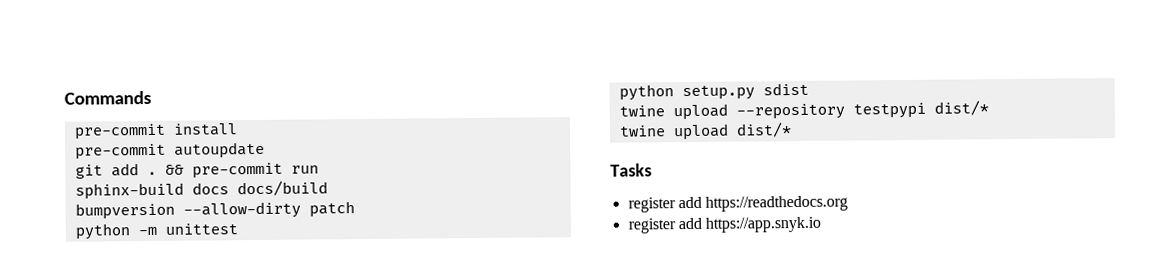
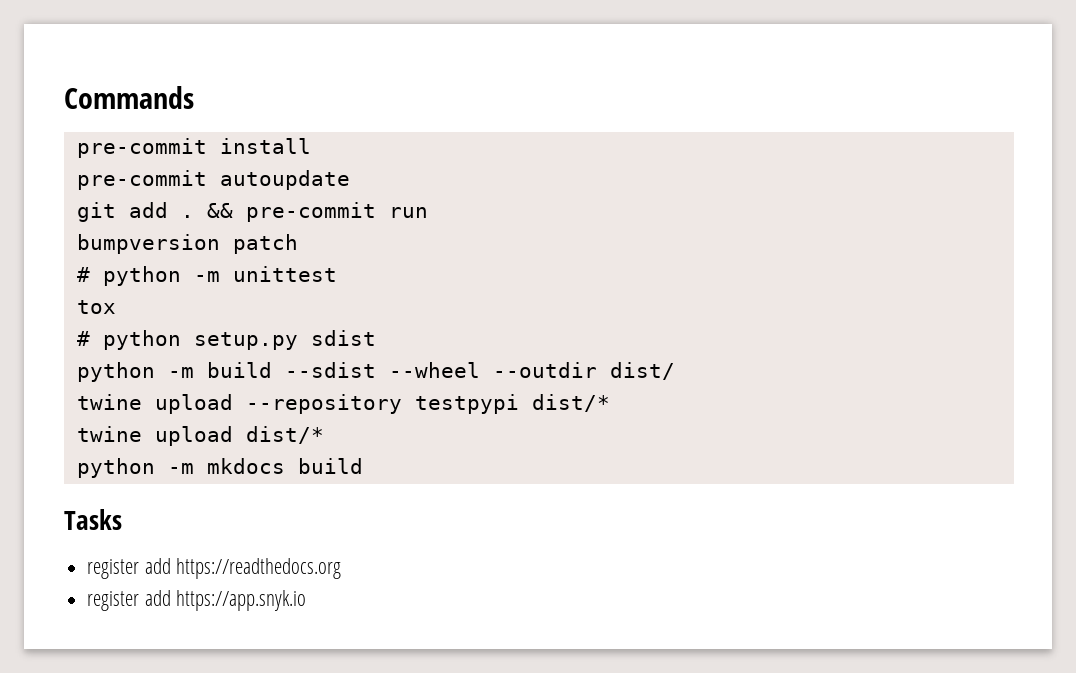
- sphinx-build docs docs/build
- bumpversion --allow-dirty patch
+ bumpversion patch
- python -m unittest
+ # python -m unittest
- python setup.py sdist
+ tox
+ # python setup.py sdist
+ python -m build --sdist --wheel --outdir dist/
+ python -m mkdocs build

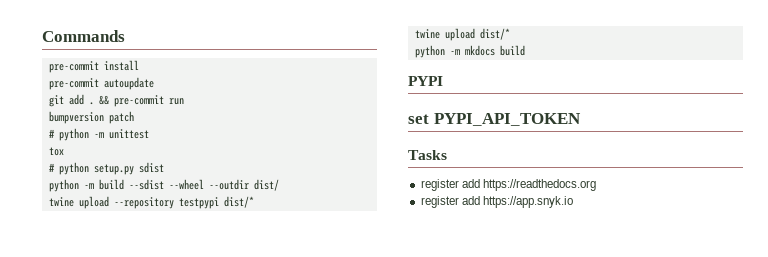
+ PYPI
+ set PYPI_API_TOKEN

